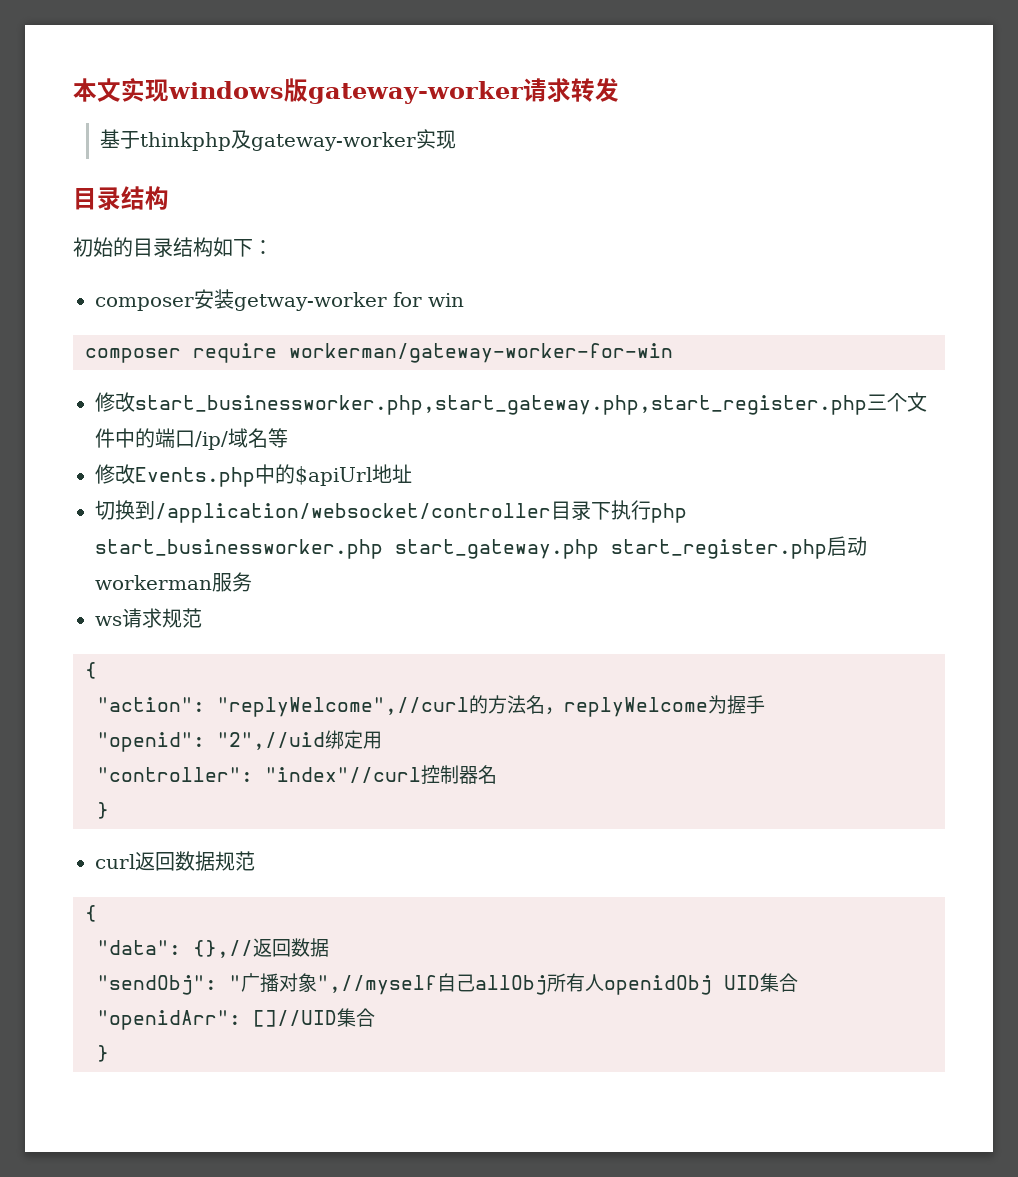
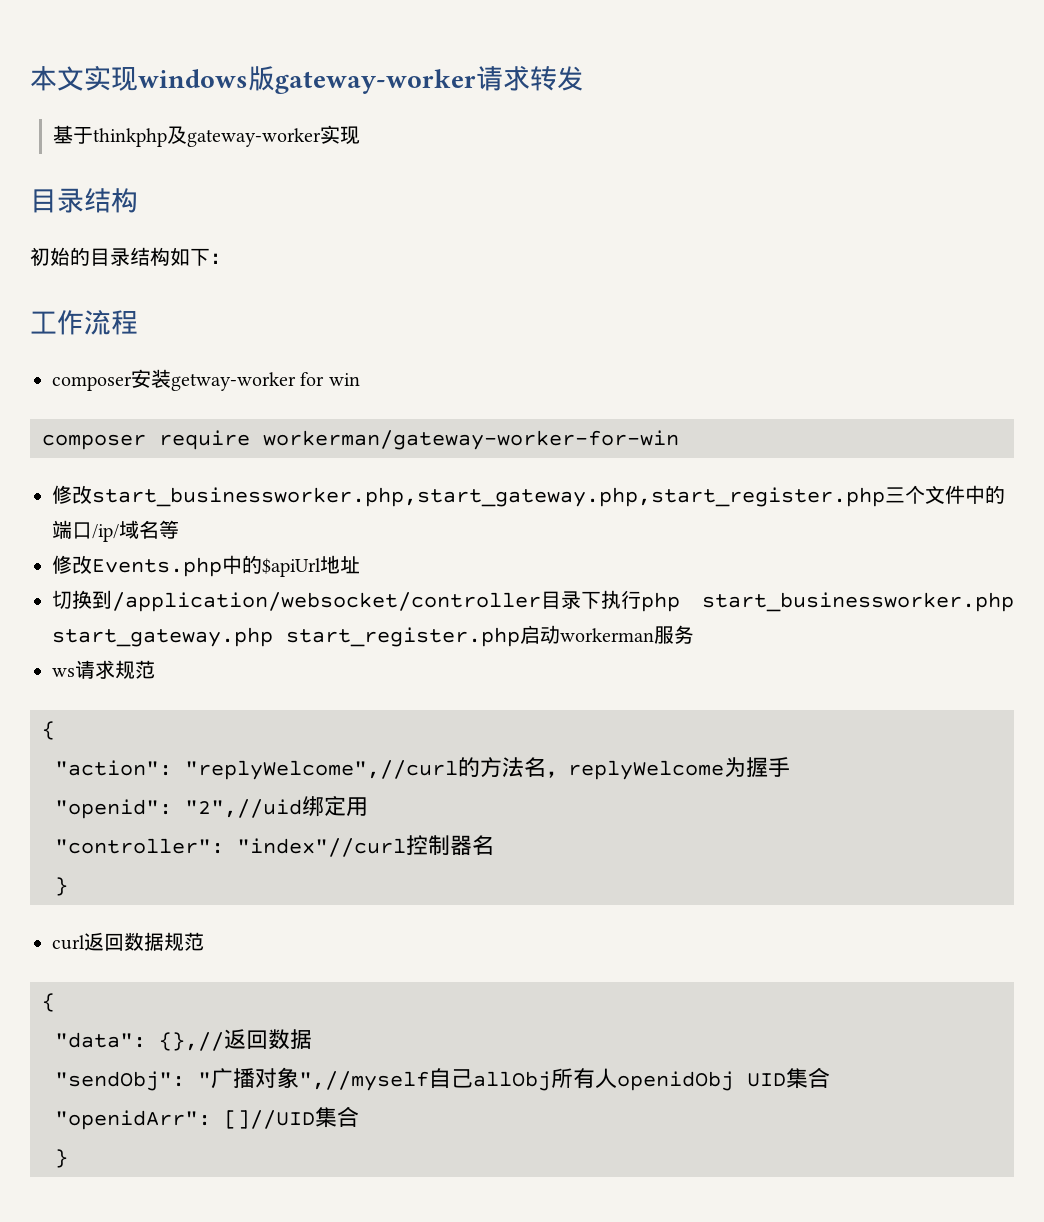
+ 工作流程

